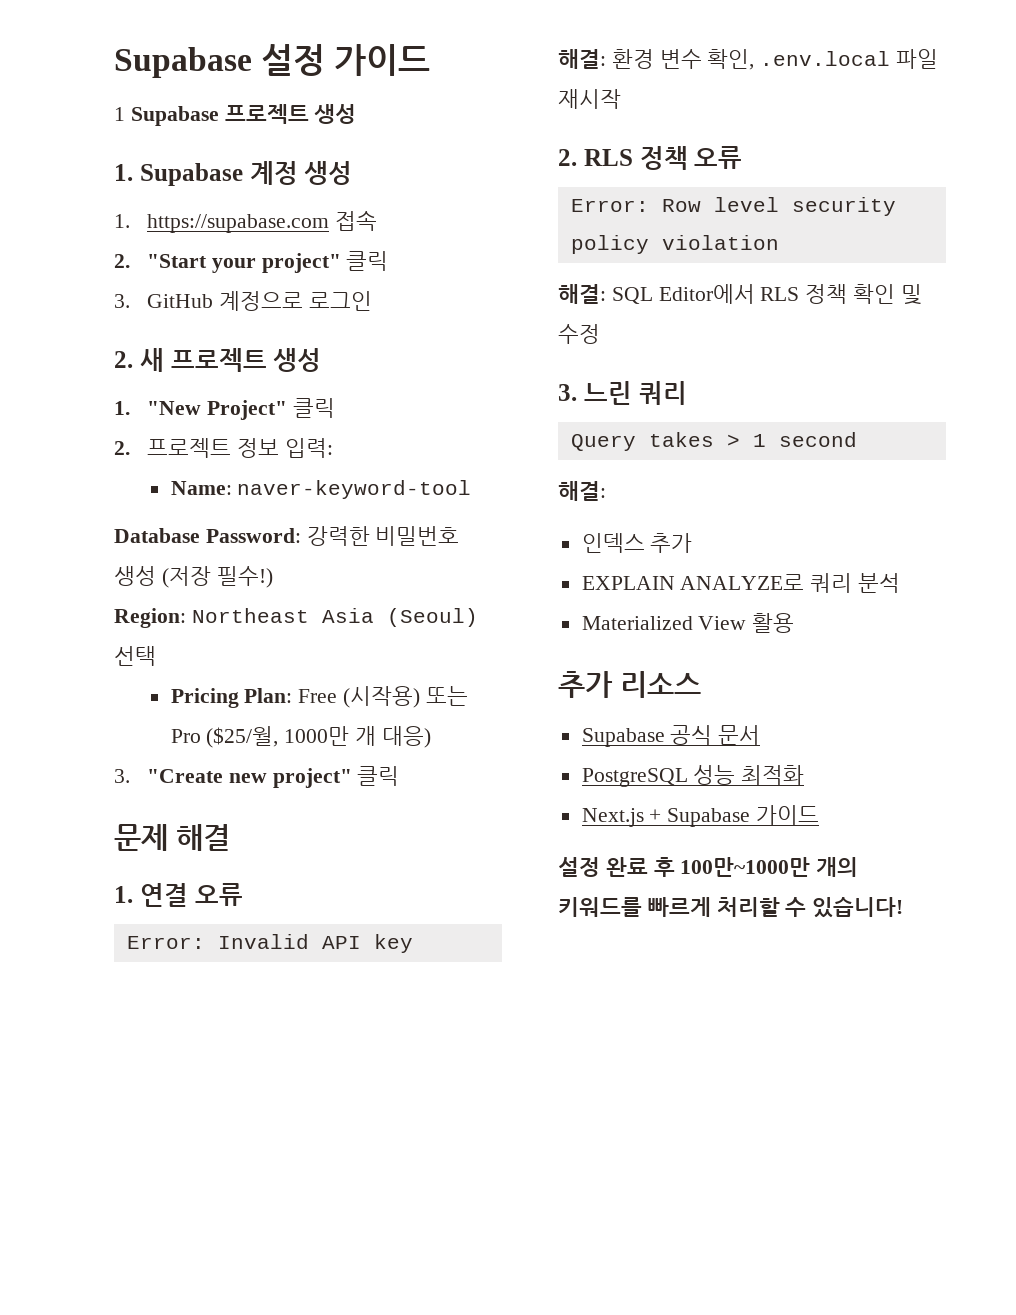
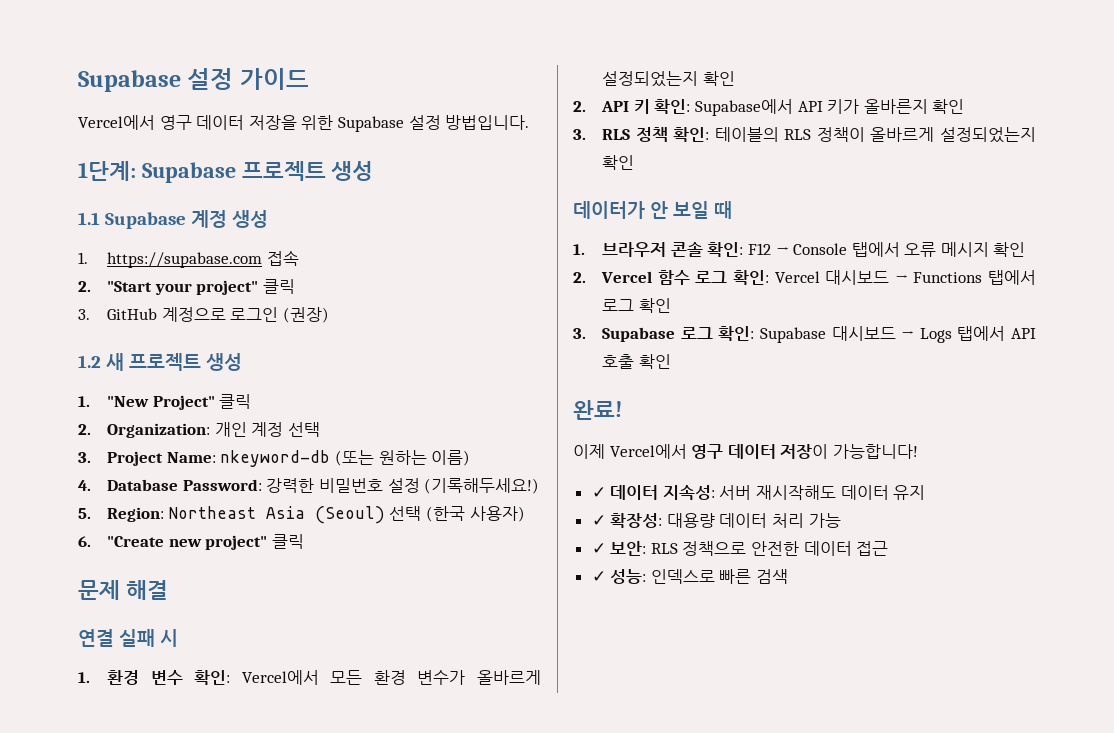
- 1 Supabase 프로젝트 생성
+ Vercel에서 영구 데이터 저장을 위한 Supabase 설정 방법입니다.
+ 1단계: Supabase 프로젝트 생성
- 1. Supabase 계정 생성
+ 1.1 Supabase 계정 생성
- 3. GitHub 계정으로 로그인
- 2. 새 프로젝트 생성
+ 3. GitHub 계정으로 로그인 (권장)
+ 1.2 새 프로젝트 생성
- 2. 프로젝트 정보 입력:
- Name: naver-keyword-tool
- Database Password: 강력한 비밀번호 생성 (저장 필수!)
- Region: Northeast Asia (Seoul) 선택
- Pricing Plan: Free (시작용) 또는 Pro ($25/월, 1000만 개 대응)
- 3. "Create new project" 클릭
+ 2. Organization: 개인 계정 선택
+ 3. Project Name: nkeyword-db (또는 원하는 이름)
+ 4. Database Password: 강력한 비밀번호 설정 (기록해두세요!)
+ 5. Region: Northeast Asia (Seoul) 선택 (한국 사용자)
+ 6. "Create new project" 클릭
- 1. 연결 오류
- Error: Invalid API key
- 해결: 환경 변수 확인, .env.local 파일 재시작
- 2. RLS 정책 오류
- Error: Row level security policy violation
- 해결: SQL Editor에서 RLS 정책 확인 및 수정
- 3. 느린 쿼리
- Query takes > 1 second
- 해결:
- 인덱스 추가
- EXPLAIN ANALYZE로 쿼리 분석
- Materialized View 활용
- 추가 리소스
- Supabase 공식 문서
- PostgreSQL 성능 최적화
- Next.js + Supabase 가이드
- 설정 완료 후 100만~1000만 개의 키워드를 빠르게 처리할 수 있습니다!
+ 연결 실패 시
+ 1. 환경 변수 확인: Vercel에서 모든 환경 변수가 올바르게 설정되었는지 확인
+ 2. API 키 확인: Supabase에서 API 키가 올바른지 확인
+ 3. RLS 정책 확인: 테이블의 RLS 정책이 올바르게 설정되었는지 확인
+ 데이터가 안 보일 때
+ 1. 브라우저 콘솔 확인: F12 → Console 탭에서 오류 메시지 확인
+ 2. Vercel 함수 로그 확인: Vercel 대시보드 → Functions 탭에서 로그 확인
+ 3. Supabase 로그 확인: Supabase 대시보드 → Logs 탭에서 API 호출 확인
+ 완료!
+ 이제 Vercel에서 영구 데이터 저장이 가능합니다!
+ ✓ 데이터 지속성: 서버 재시작해도 데이터 유지
+ ✓ 확장성: 대용량 데이터 처리 가능
+ ✓ 보안: RLS 정책으로 안전한 데이터 접근
+ ✓ 성능: 인덱스로 빠른 검색

